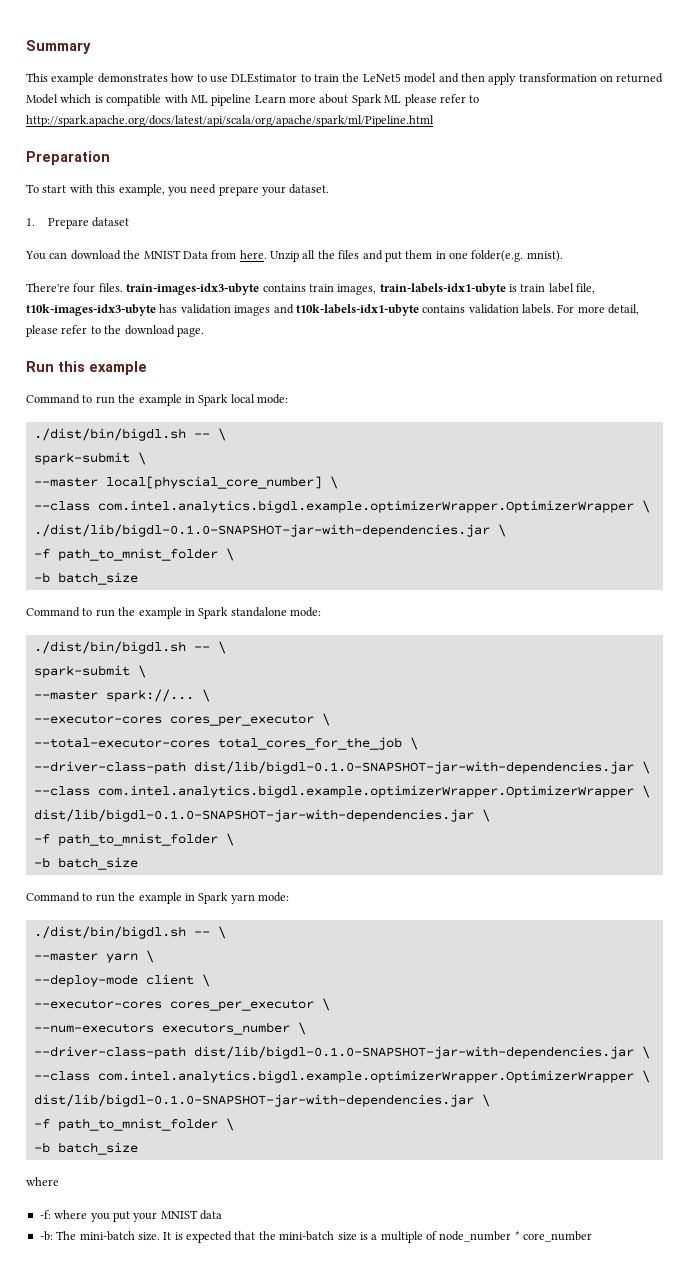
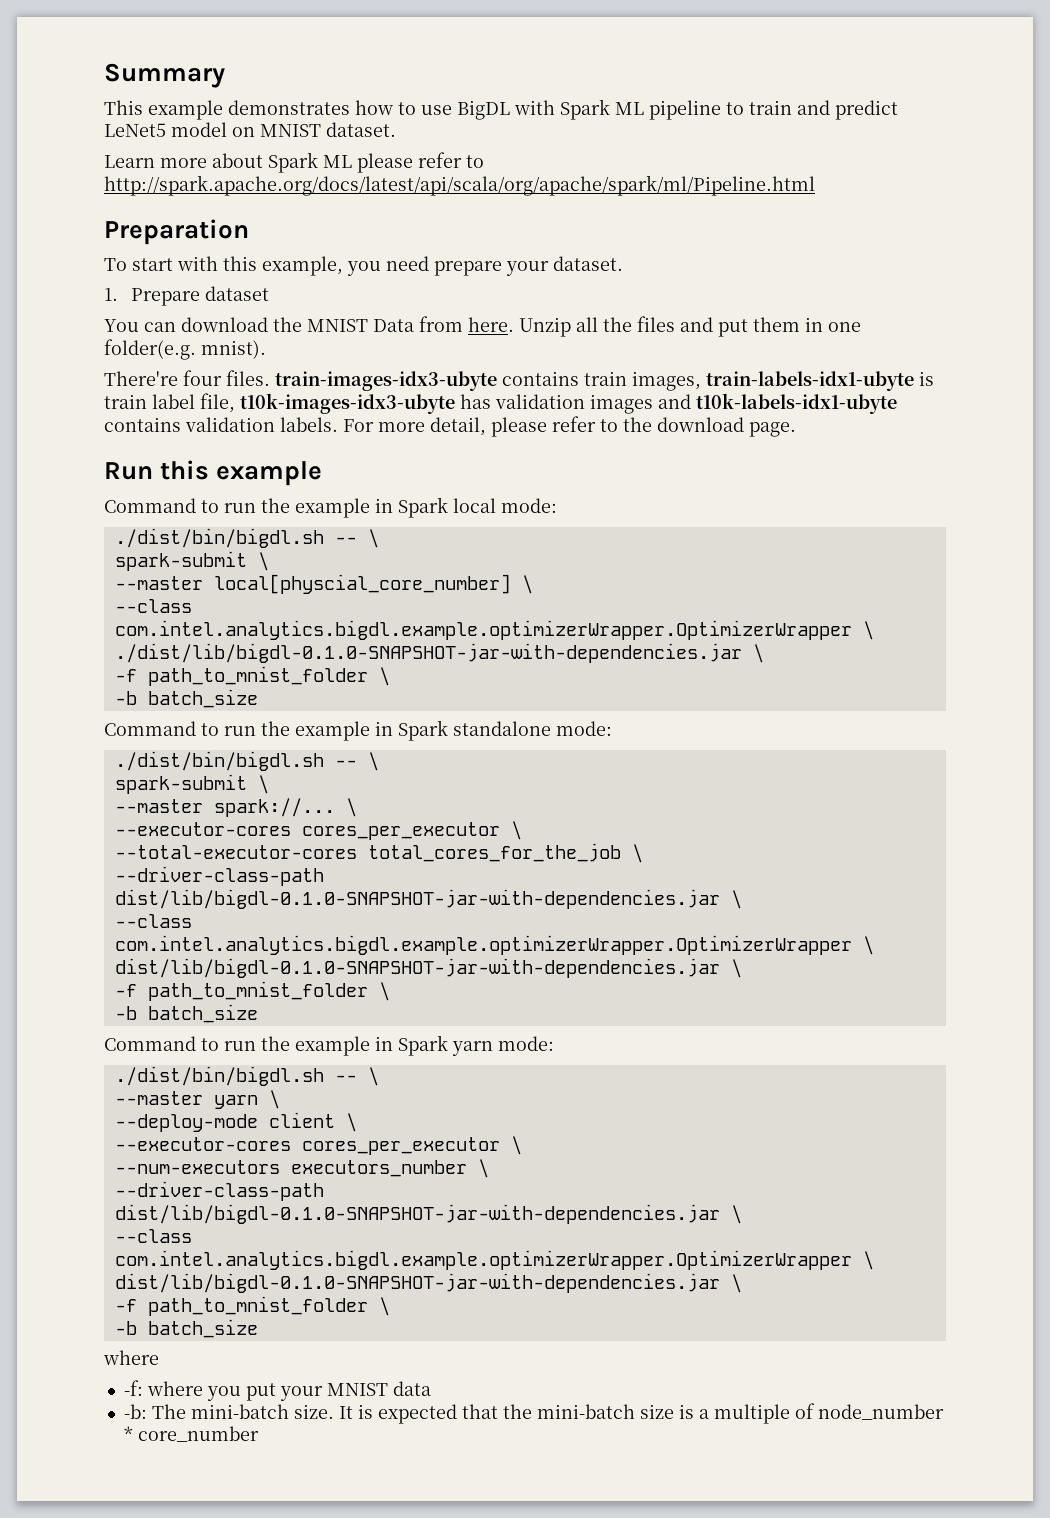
- This example demonstrates how to use DLEstimator to train the LeNet5 model and then apply transformation on returned Model which is compatible with ML pipeline Learn more about Spark ML please refer to http://spark.apache.org/docs/latest/api/scala/org/apache/spark/ml/Pipeline.html
+ This example demonstrates how to use BigDL with Spark ML pipeline to train and predict LeNet5 model on MNIST dataset.
+ Learn more about Spark ML please refer to http://spark.apache.org/docs/latest/api/scala/org/apache/spark/ml/Pipeline.html

